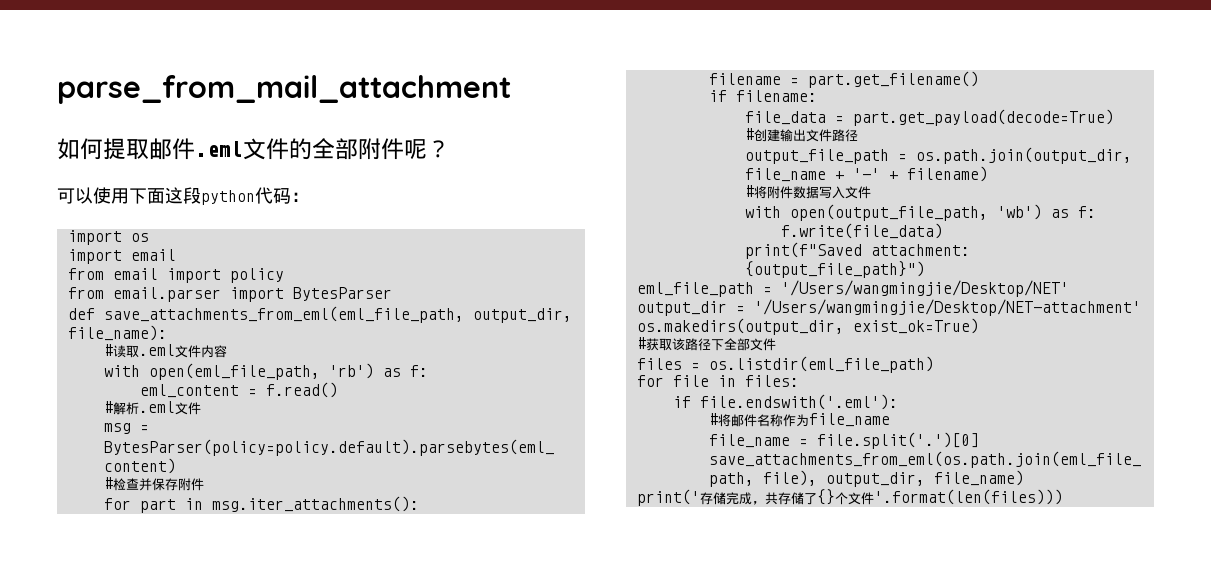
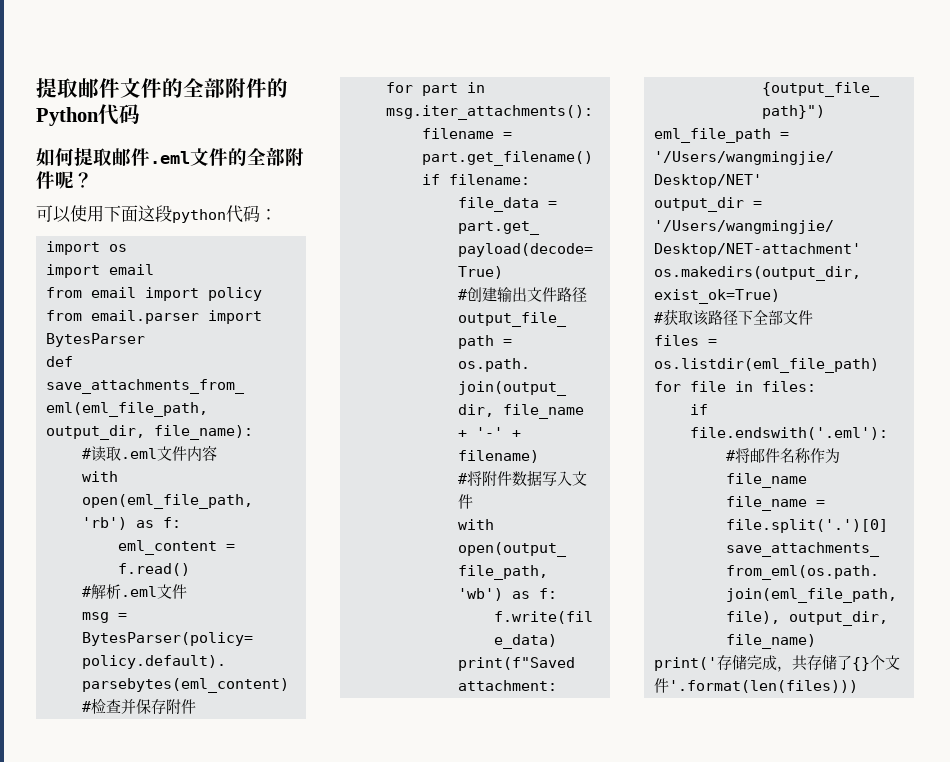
- parse_from_mail_attachment
+ 提取邮件文件的全部附件的Python代码

